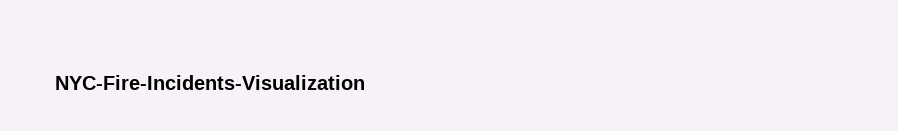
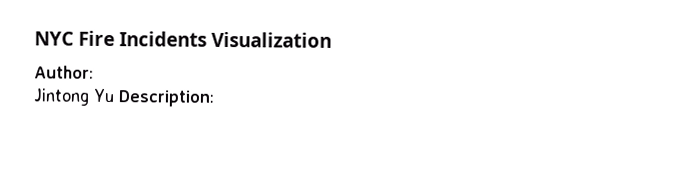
- NYC-Fire-Incidents-Visualization
+ NYC Fire Incidents Visualization
+ Author:
+ Jintong Yu Description:

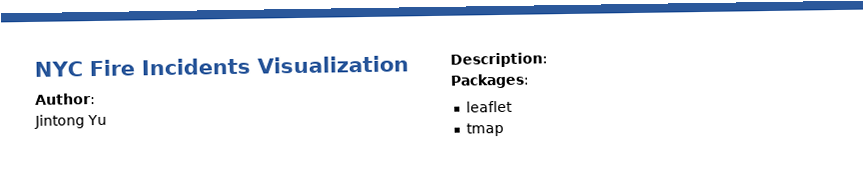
- Jintong Yu Description:
+ Jintong Yu
+ Description:
+ Packages:
+ leaflet
+ tmap

